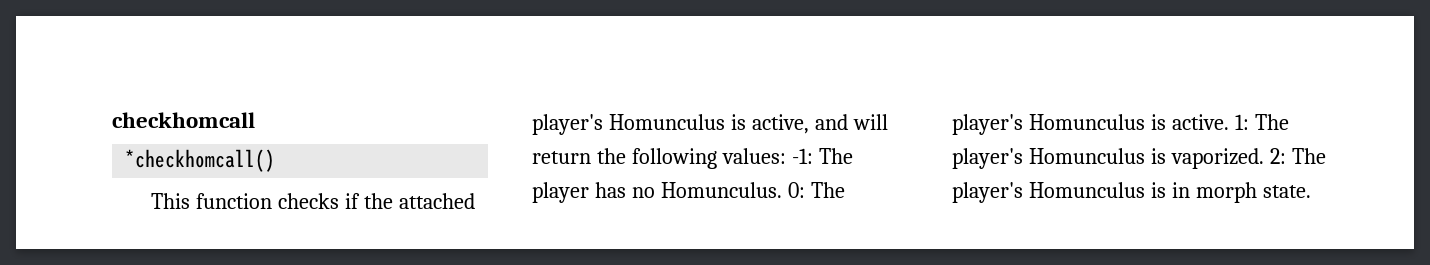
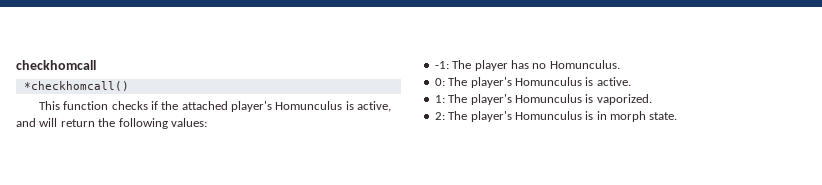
- This function checks if the attached player's Homunculus is active, and will return the following values: -1: The player has no Homunculus. 0: The player's Homunculus is active. 1: The player's Homunculus is vaporized. 2: The player's Homunculus is in morph state.
+ This function checks if the attached player's Homunculus is active, and will return the following values:
+ -1: The player has no Homunculus.
+ 0: The player's Homunculus is active.
+ 1: The player's Homunculus is vaporized.
+ 2: The player's Homunculus is in morph state.

